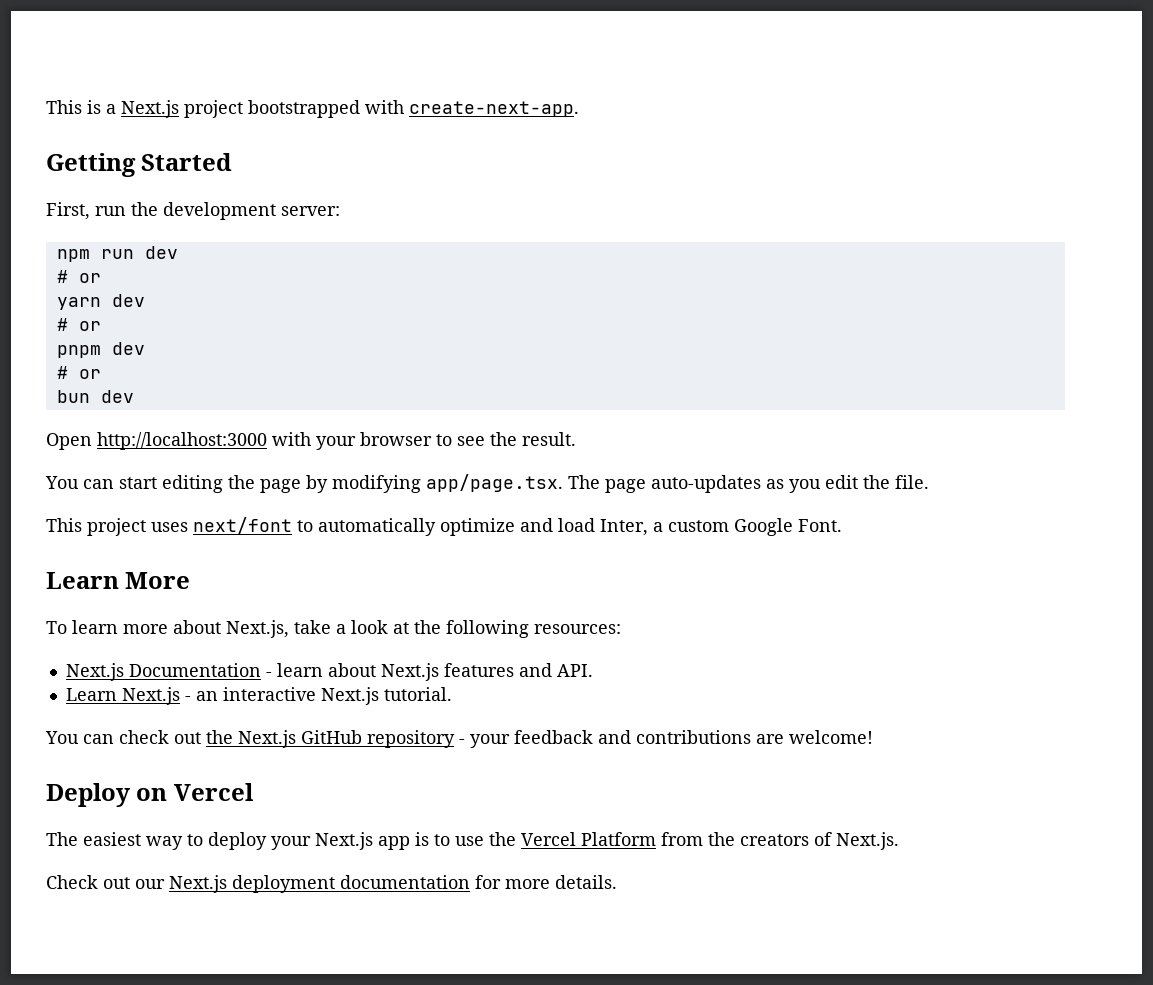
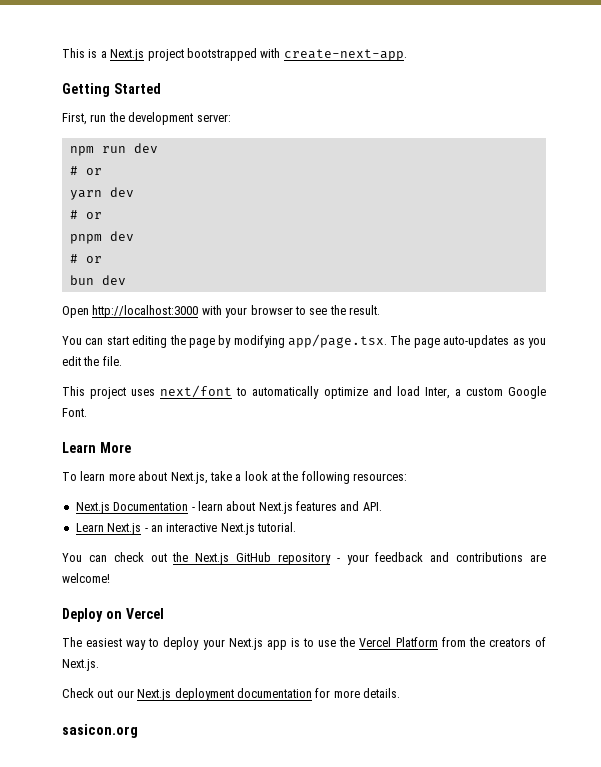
+ sasicon.org

